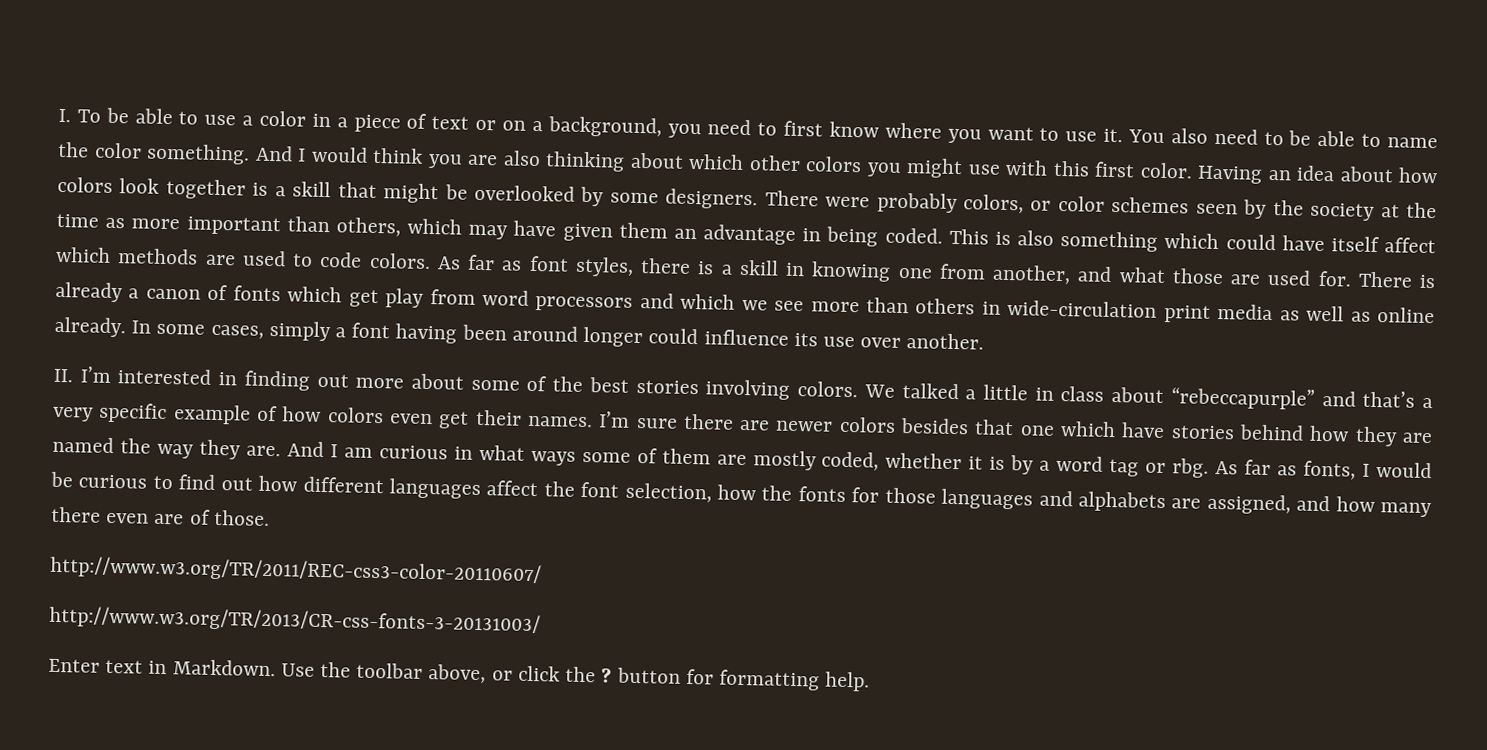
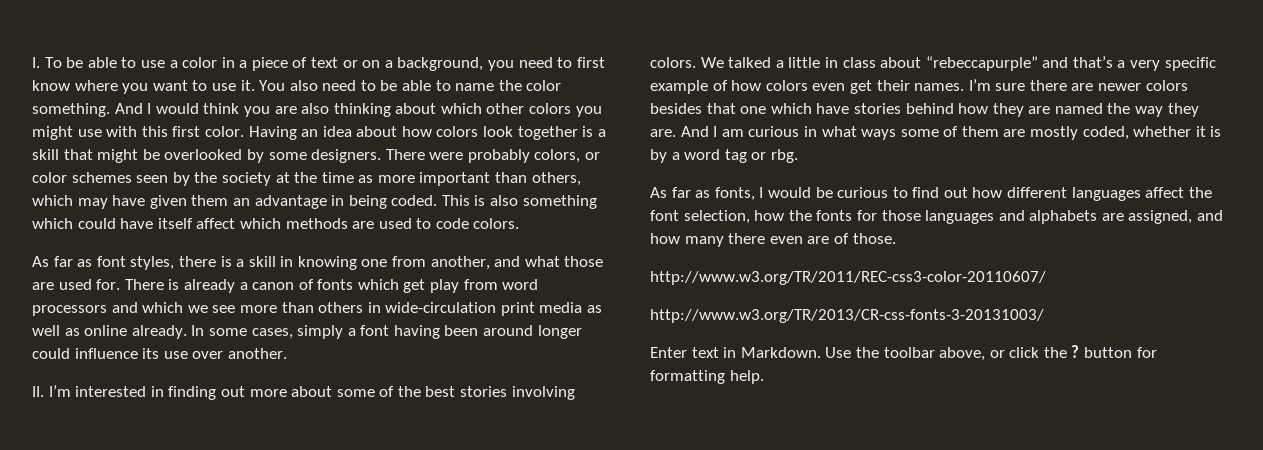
- This is also something which could have itself affect which methods are used to code colors. As far as font styles, there is a skill in knowing one from another, and what those are used for.
+ This is also something which could have itself affect which methods are used to code colors.
+ As far as font styles, there is a skill in knowing one from another, and what those are used for.
- And I am curious in what ways some of them are mostly coded, whether it is by a word tag or rbg. As far as fonts, I would be curious to find out how different languages affect the font selection, how the fonts for those languages and alphabets are assigned, and how many there even are of those.
+ And I am curious in what ways some of them are mostly coded, whether it is by a word tag or rbg.
+ As far as fonts, I would be curious to find out how different languages affect the font selection, how the fonts for those languages and alphabets are assigned, and how many there even are of those.

